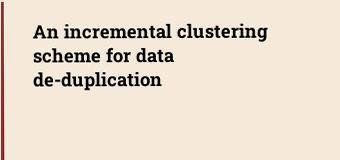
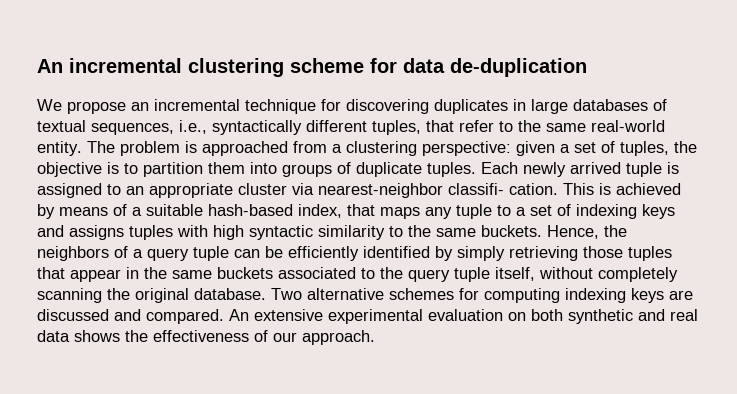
+ We propose an incremental technique for discovering duplicates in large databases of textual sequences, i.e., syntactically different tuples, that refer to the same real-world entity. The problem is approached from a clustering perspective: given a set of tuples, the objective is to partition them into groups of duplicate tuples. Each newly arrived tuple is assigned to an appropriate cluster via nearest-neighbor classifi- cation. This is achieved by means of a suitable hash-based index, that maps any tuple to a set of indexing keys and assigns tuples with high syntactic similarity to the same buckets. Hence, the neighbors of a query tuple can be efficiently identified by simply retrieving those tuples that appear in the same buckets associated to the query tuple itself, without completely scanning the original database. Two alternative schemes for computing indexing keys are discussed and compared. An extensive experimental evaluation on both synthetic and real data shows the effectiveness of our approach.

